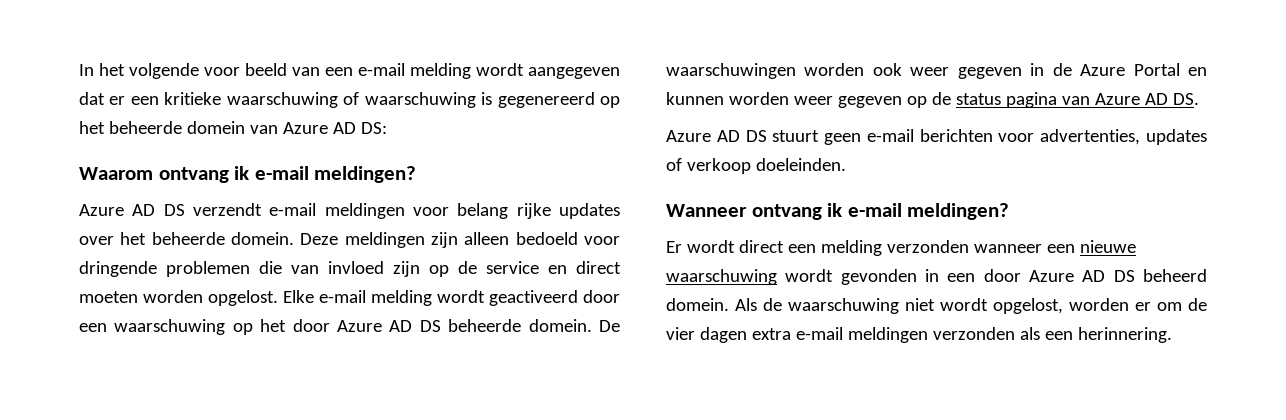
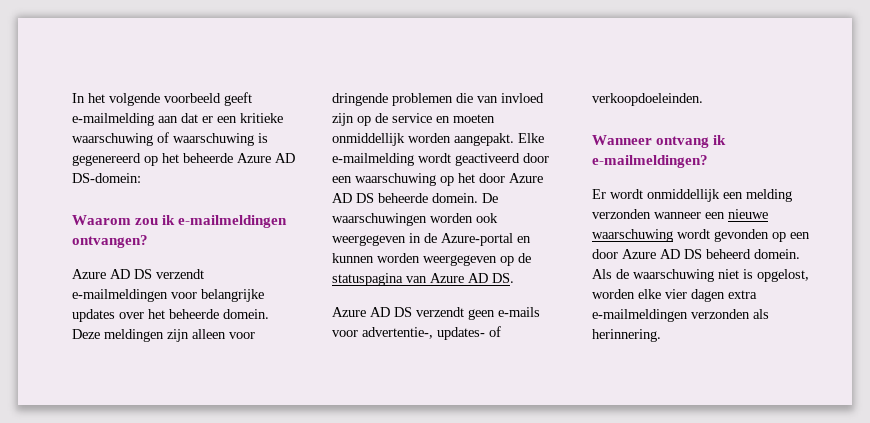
- In het volgende voor beeld van een e-mail melding wordt aangegeven dat er een kritieke waarschuwing of waarschuwing is gegenereerd op het beheerde domein van Azure AD DS:
+ In het volgende voorbeeld geeft e-mailmelding aan dat er een kritieke waarschuwing of waarschuwing is gegenereerd op het beheerde Azure AD DS-domein:
- Waarom ontvang ik e-mail meldingen?
- Azure AD DS verzendt e-mail meldingen voor belang rijke updates over het beheerde domein.
+ Waarom zou ik e-mailmeldingen ontvangen?
+ Azure AD DS verzendt e-mailmeldingen voor belangrijke updates over het beheerde domein.
- Deze meldingen zijn alleen bedoeld voor dringende problemen die van invloed zijn op de service en direct moeten worden opgelost. Elke e-mail melding wordt geactiveerd door een waarschuwing op het door Azure AD DS beheerde domein.
+ Deze meldingen zijn alleen voor dringende problemen die van invloed zijn op de service en moeten onmiddellijk worden aangepakt. Elke e-mailmelding wordt geactiveerd door een waarschuwing op het door Azure AD DS beheerde domein.
- De waarschuwingen worden ook weer gegeven in de Azure Portal en kunnen worden weer gegeven op de status pagina van Azure AD DS.
+ De waarschuwingen worden ook weergegeven in de Azure-portal en kunnen worden weergegeven op de statuspagina van Azure AD DS.
- Azure AD DS stuurt geen e-mail berichten voor advertenties, updates of verkoop doeleinden.
+ Azure AD DS verzendt geen e-mails voor advertentie-, updates- of verkoopdoeleinden.
- Wanneer ontvang ik e-mail meldingen?
+ Wanneer ontvang ik e-mailmeldingen?
- Er wordt direct een melding verzonden wanneer een nieuwe waarschuwing wordt gevonden in een door Azure AD DS beheerd domein.
+ Er wordt onmiddellijk een melding verzonden wanneer een nieuwe waarschuwing wordt gevonden op een door Azure AD DS beheerd domein.
- Als de waarschuwing niet wordt opgelost, worden er om de vier dagen extra e-mail meldingen verzonden als een herinnering.
+ Als de waarschuwing niet is opgelost, worden elke vier dagen extra e-mailmeldingen verzonden als herinnering.

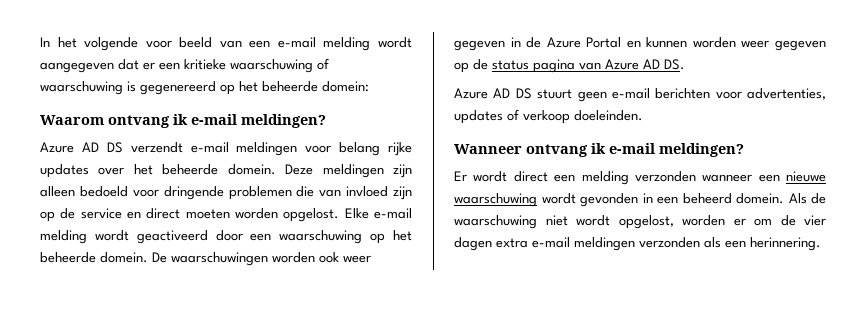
- In het volgende voorbeeld geeft e-mailmelding aan dat er een kritieke waarschuwing of waarschuwing is gegenereerd op het beheerde Azure AD DS-domein:
- Waarom zou ik e-mailmeldingen ontvangen?
- Azure AD DS verzendt e-mailmeldingen voor belangrijke updates over het beheerde domein.
+ In het volgende voor beeld van een e-mail melding wordt aangegeven dat er een kritieke waarschuwing of waarschuwing is gegenereerd op het beheerde domein:
+ Waarom ontvang ik e-mail meldingen?
+ Azure AD DS verzendt e-mail meldingen voor belang rijke updates over het beheerde domein.
- Deze meldingen zijn alleen voor dringende problemen die van invloed zijn op de service en moeten onmiddellijk worden aangepakt. Elke e-mailmelding wordt geactiveerd door een waarschuwing op het door Azure AD DS beheerde domein.
+ Deze meldingen zijn alleen bedoeld voor dringende problemen die van invloed zijn op de service en direct moeten worden opgelost. Elke e-mail melding wordt geactiveerd door een waarschuwing op het beheerde domein.
- De waarschuwingen worden ook weergegeven in de Azure-portal en kunnen worden weergegeven op de statuspagina van Azure AD DS.
+ De waarschuwingen worden ook weer gegeven in de Azure Portal en kunnen worden weer gegeven op de status pagina van Azure AD DS.
- Azure AD DS verzendt geen e-mails voor advertentie-, updates- of verkoopdoeleinden.
+ Azure AD DS stuurt geen e-mail berichten voor advertenties, updates of verkoop doeleinden.
- Wanneer ontvang ik e-mailmeldingen?
+ Wanneer ontvang ik e-mail meldingen?
- Er wordt onmiddellijk een melding verzonden wanneer een nieuwe waarschuwing wordt gevonden op een door Azure AD DS beheerd domein.
+ Er wordt direct een melding verzonden wanneer een nieuwe waarschuwing wordt gevonden in een beheerd domein.
- Als de waarschuwing niet is opgelost, worden elke vier dagen extra e-mailmeldingen verzonden als herinnering.
+ Als de waarschuwing niet wordt opgelost, worden er om de vier dagen extra e-mail meldingen verzonden als een herinnering.

